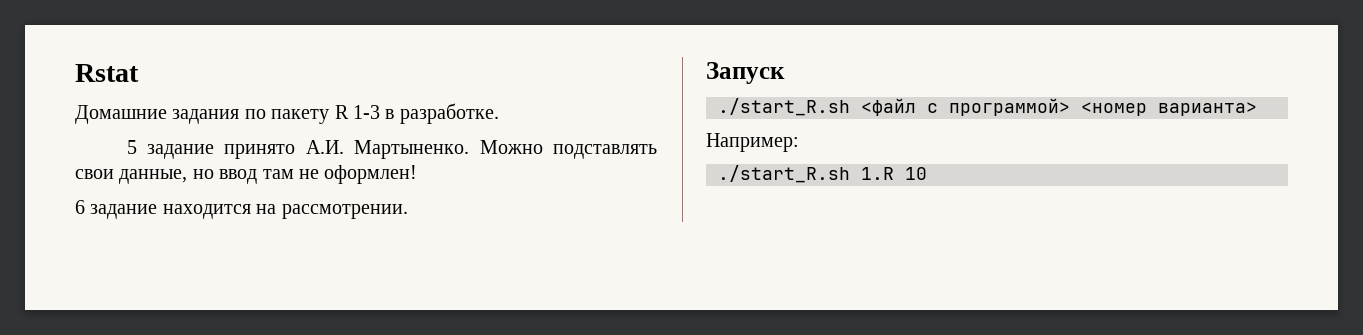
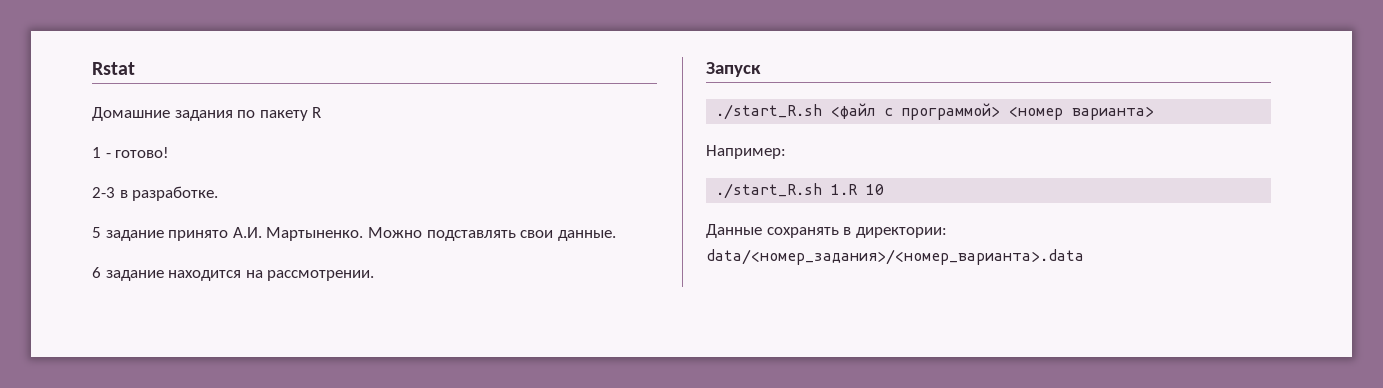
- Домашние задания по пакету R 1-3 в разработке.
+ Домашние задания по пакету R
+ 1 - готово!
+ 2-3 в разработке.
- Можно подставлять свои данные, но ввод там не оформлен!
+ Можно подставлять свои данные.
+ Данные сохранять в директории: data/<номер_задания>/<номер_варианта>.data

